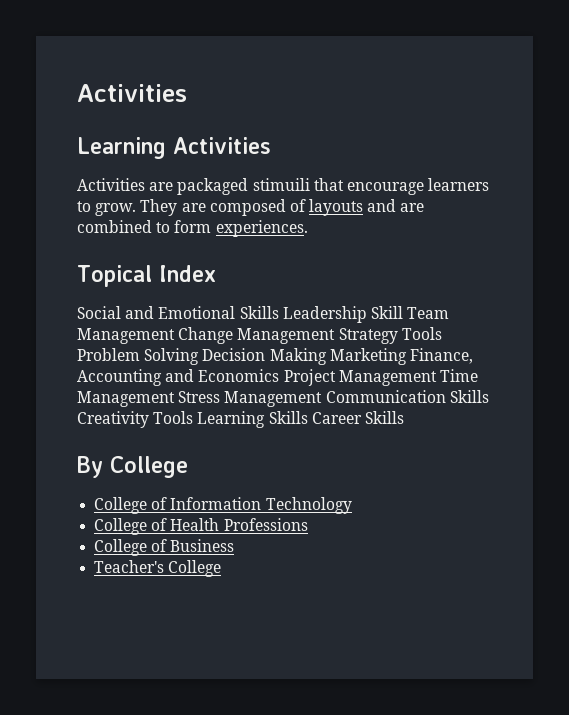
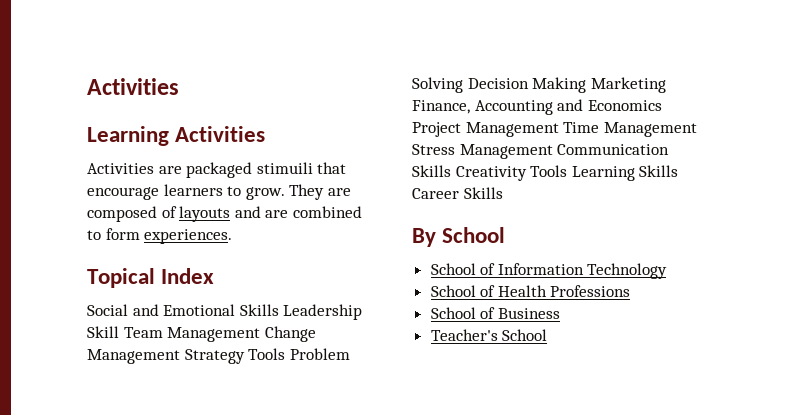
- By College
- College of Information Technology
+ By School
+ School of Information Technology
- College of Health Professions
+ School of Health Professions
- College of Business
+ School of Business
- Teacher's College
+ Teacher's School

